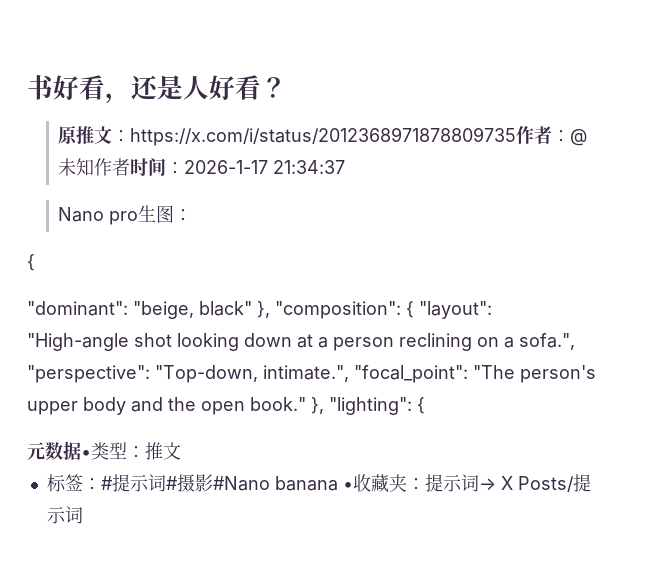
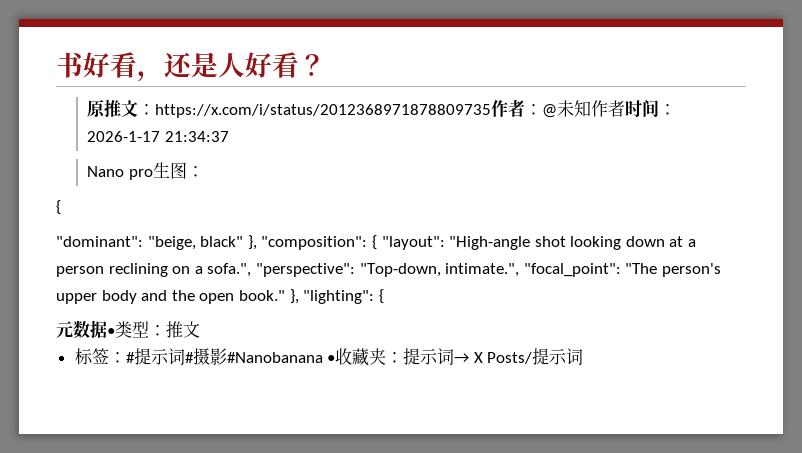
- 标签：#提示词#摄影#Nano banana •收藏夹：提示词→ X Posts/提示词
+ 标签：#提示词#摄影#Nanobanana •收藏夹：提示词→ X Posts/提示词

